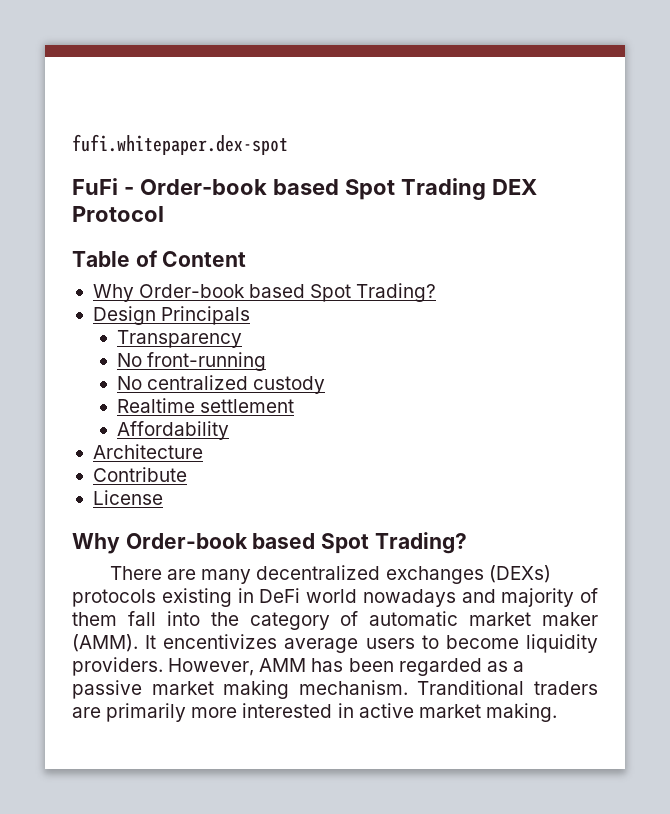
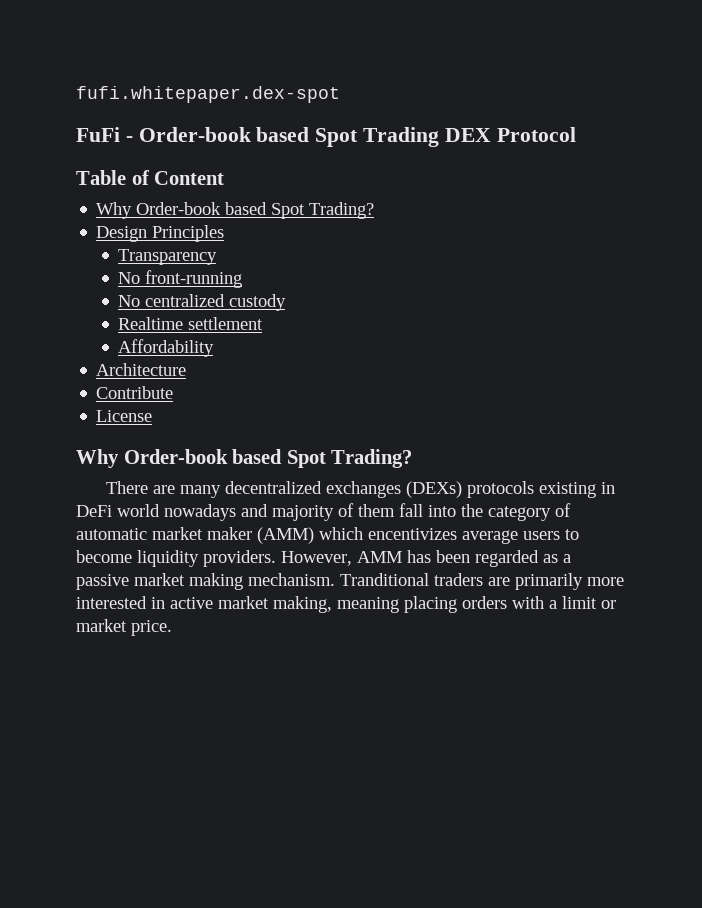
- Design Principals
+ Design Principles
- There are many decentralized exchanges (DEXs) protocols existing in DeFi world nowadays and majority of them fall into the category of automatic market maker (AMM). It encentivizes average users to become liquidity providers.
+ There are many decentralized exchanges (DEXs) protocols existing in DeFi world nowadays and majority of them fall into the category of automatic market maker (AMM) which encentivizes average users to become liquidity providers.
- Tranditional traders are primarily more interested in active market making.
+ Tranditional traders are primarily more interested in active market making, meaning placing orders with a limit or market price.

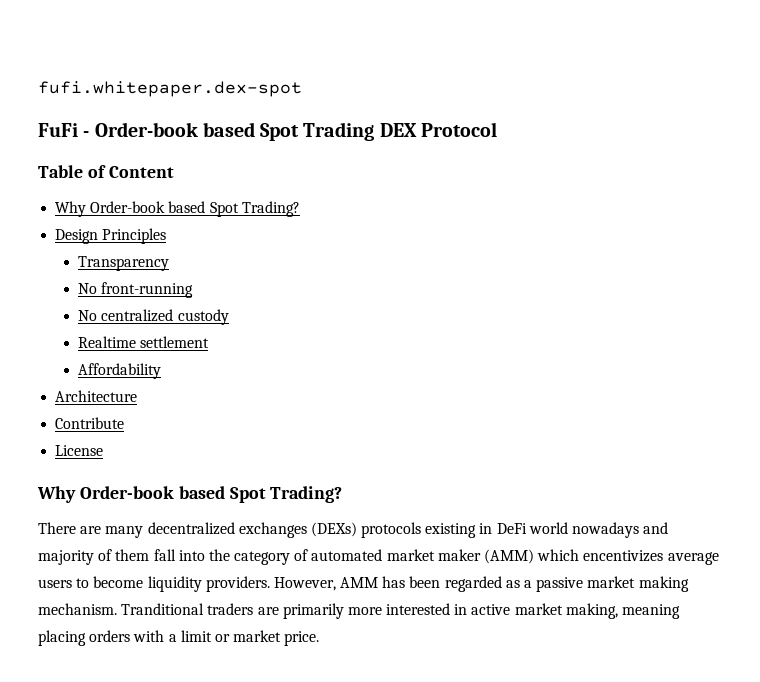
- There are many decentralized exchanges (DEXs) protocols existing in DeFi world nowadays and majority of them fall into the category of automatic market maker (AMM) which encentivizes average users to become liquidity providers.
+ There are many decentralized exchanges (DEXs) protocols existing in DeFi world nowadays and majority of them fall into the category of automated market maker (AMM) which encentivizes average users to become liquidity providers.

